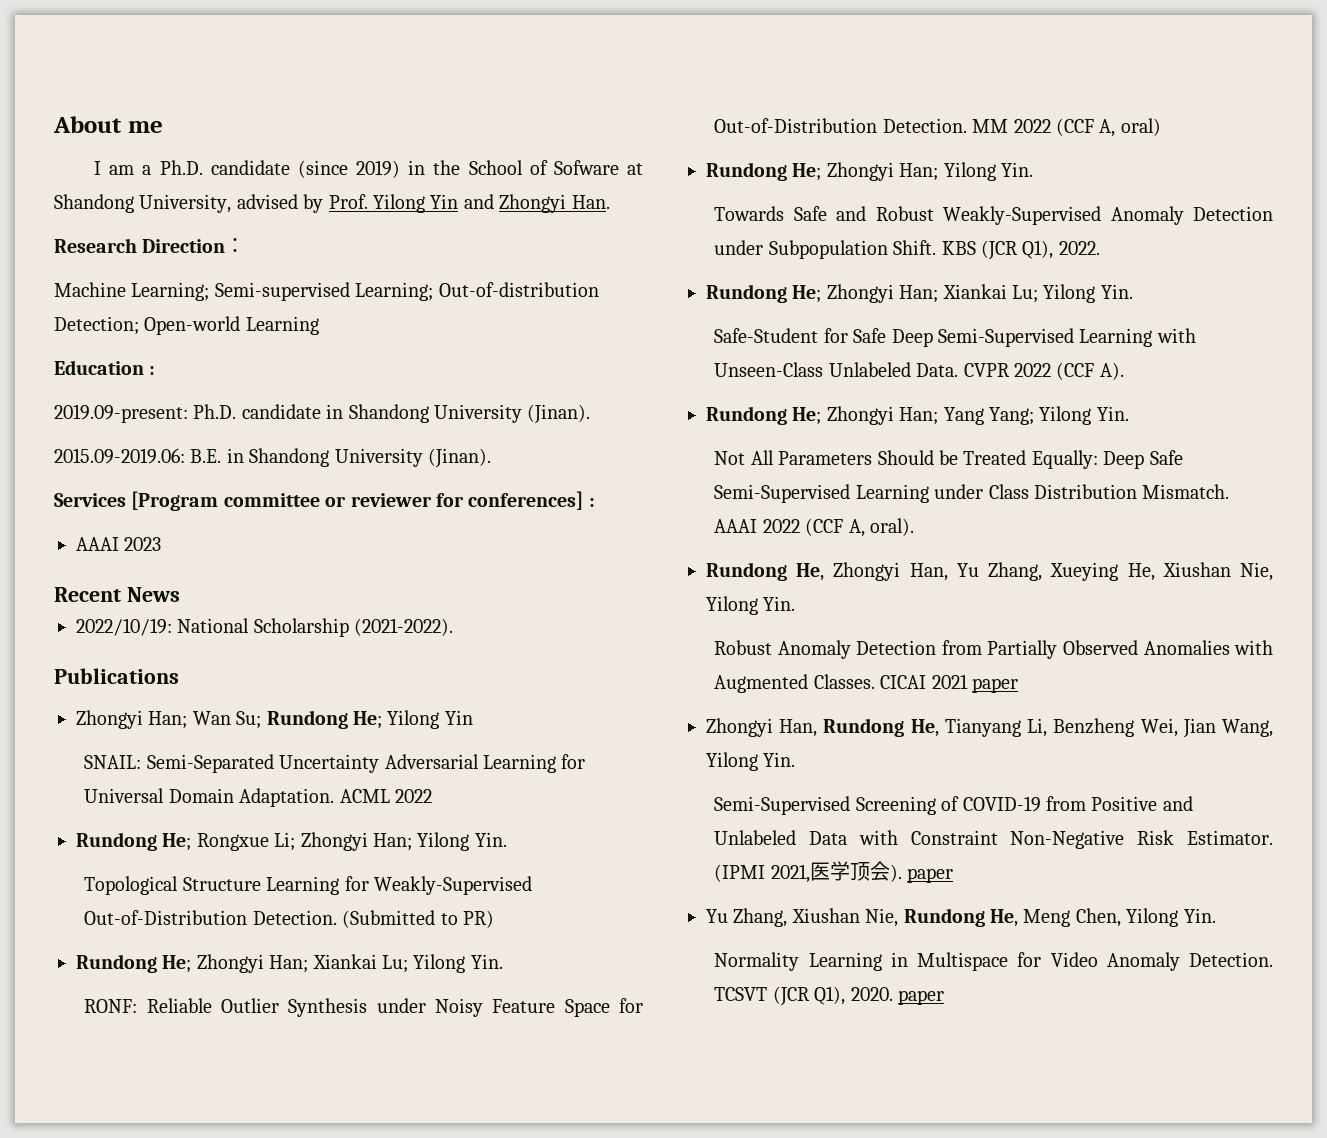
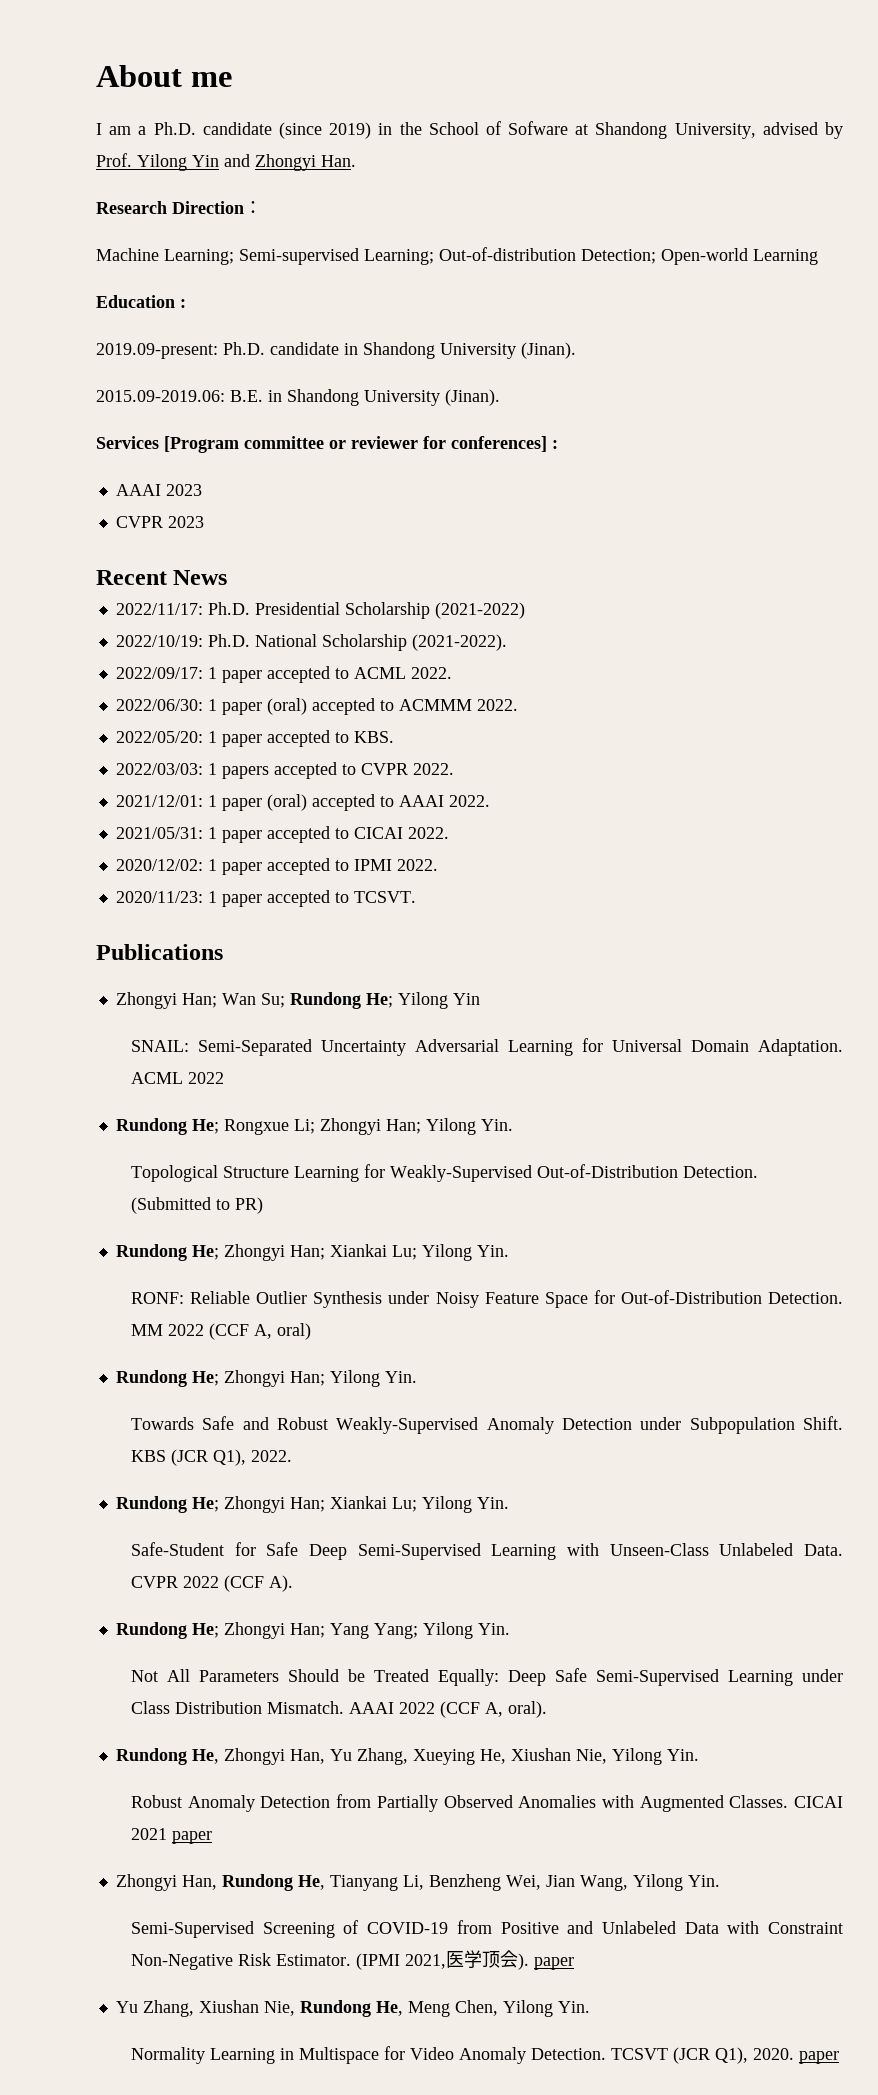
+ CVPR 2023
+ 2022/11/17: Ph.D. Presidential Scholarship (2021-2022)
- 2022/10/19: National Scholarship (2021-2022).
+ 2022/10/19: Ph.D. National Scholarship (2021-2022).
+ 2022/09/17: 1 paper accepted to ACML 2022.
+ 2022/06/30: 1 paper (oral) accepted to ACMMM 2022.
+ 2022/05/20: 1 paper accepted to KBS.
+ 2022/03/03: 1 papers accepted to CVPR 2022.
+ 2021/12/01: 1 paper (oral) accepted to AAAI 2022.
+ 2021/05/31: 1 paper accepted to CICAI 2022.
+ 2020/12/02: 1 paper accepted to IPMI 2022.
+ 2020/11/23: 1 paper accepted to TCSVT.

